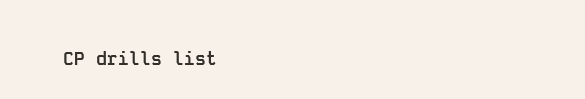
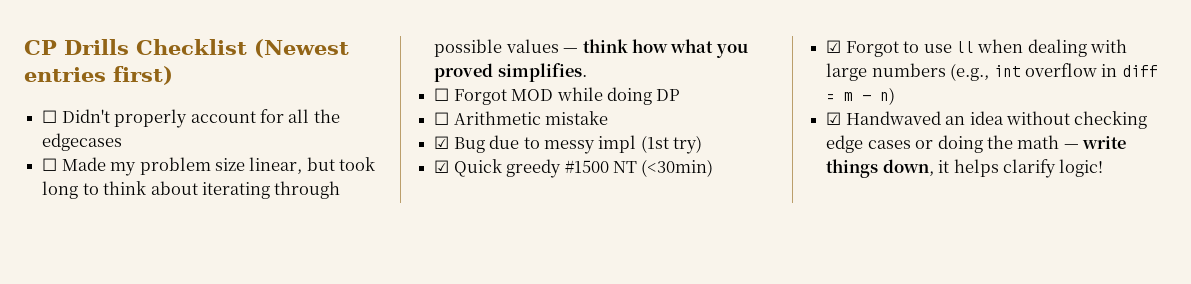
- CP drills list
+ CP Drills Checklist (Newest entries first)
+ ☐ Didn't properly account for all the edgecases
+ ☐ Made my problem size linear, but took long to think about iterating through possible values — think how what you proved simplifies.
+ ☐ Forgot MOD while doing DP
+ ☐ Arithmetic mistake
+ ☑ Bug due to messy impl (1st try)
+ ☑ Quick greedy #1500 NT (<30min)
+ ☑ Forgot to use ll when dealing with large numbers (e.g., int overflow in diff = m - n)
+ ☑ Handwaved an idea without checking edge cases or doing the math — write things down, it helps clarify logic!

